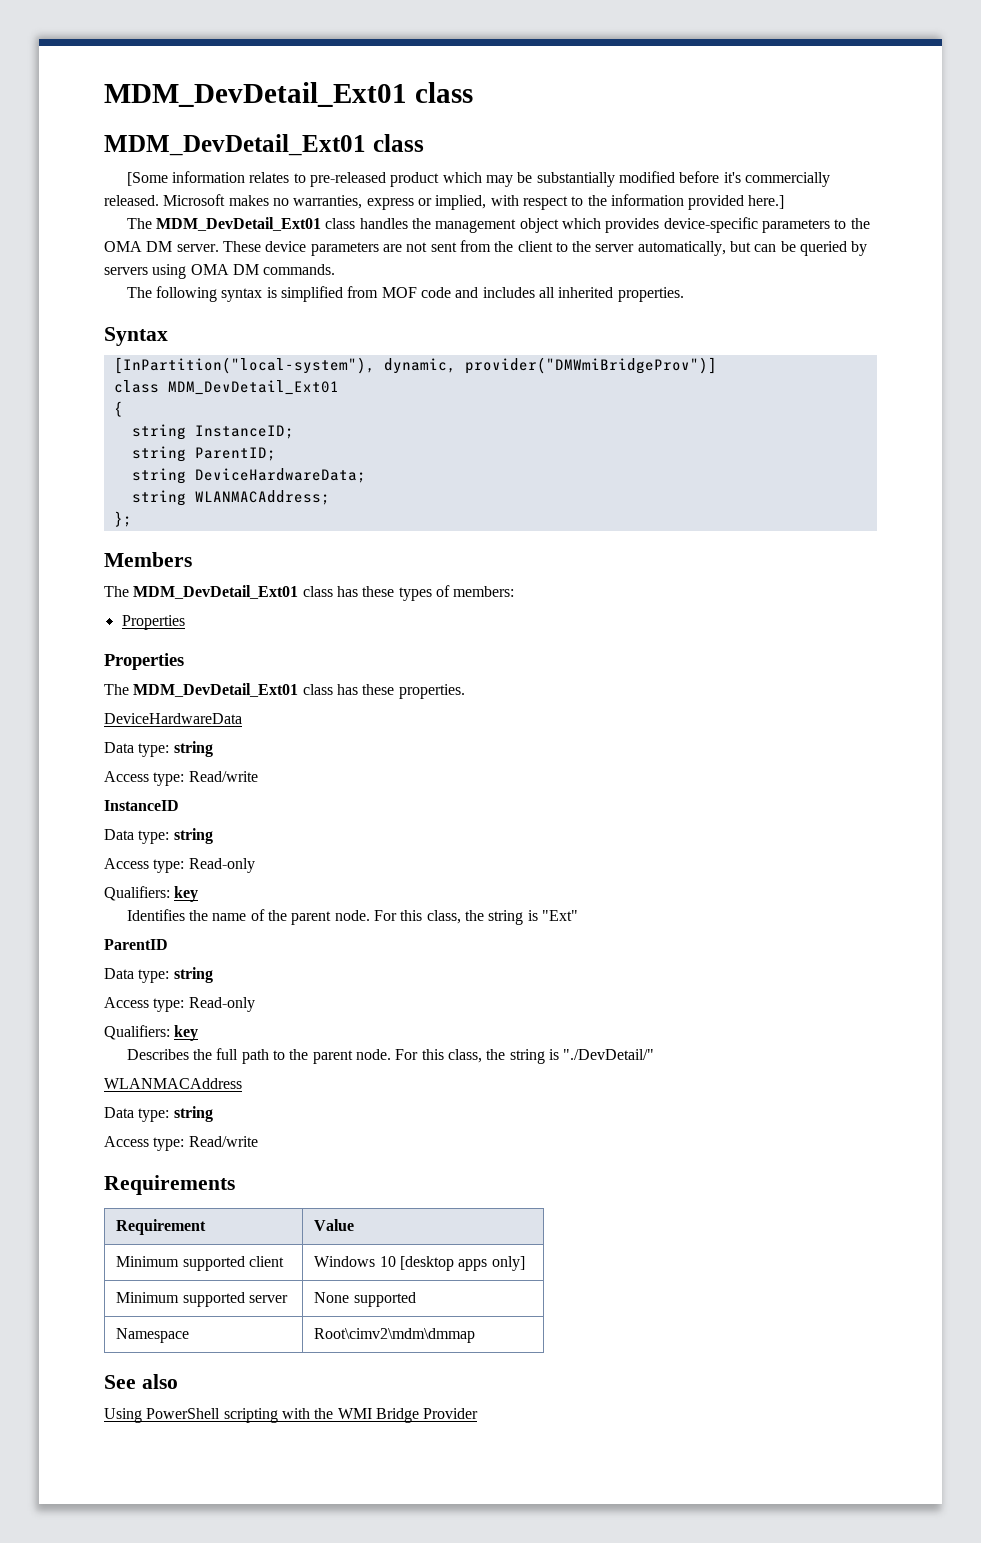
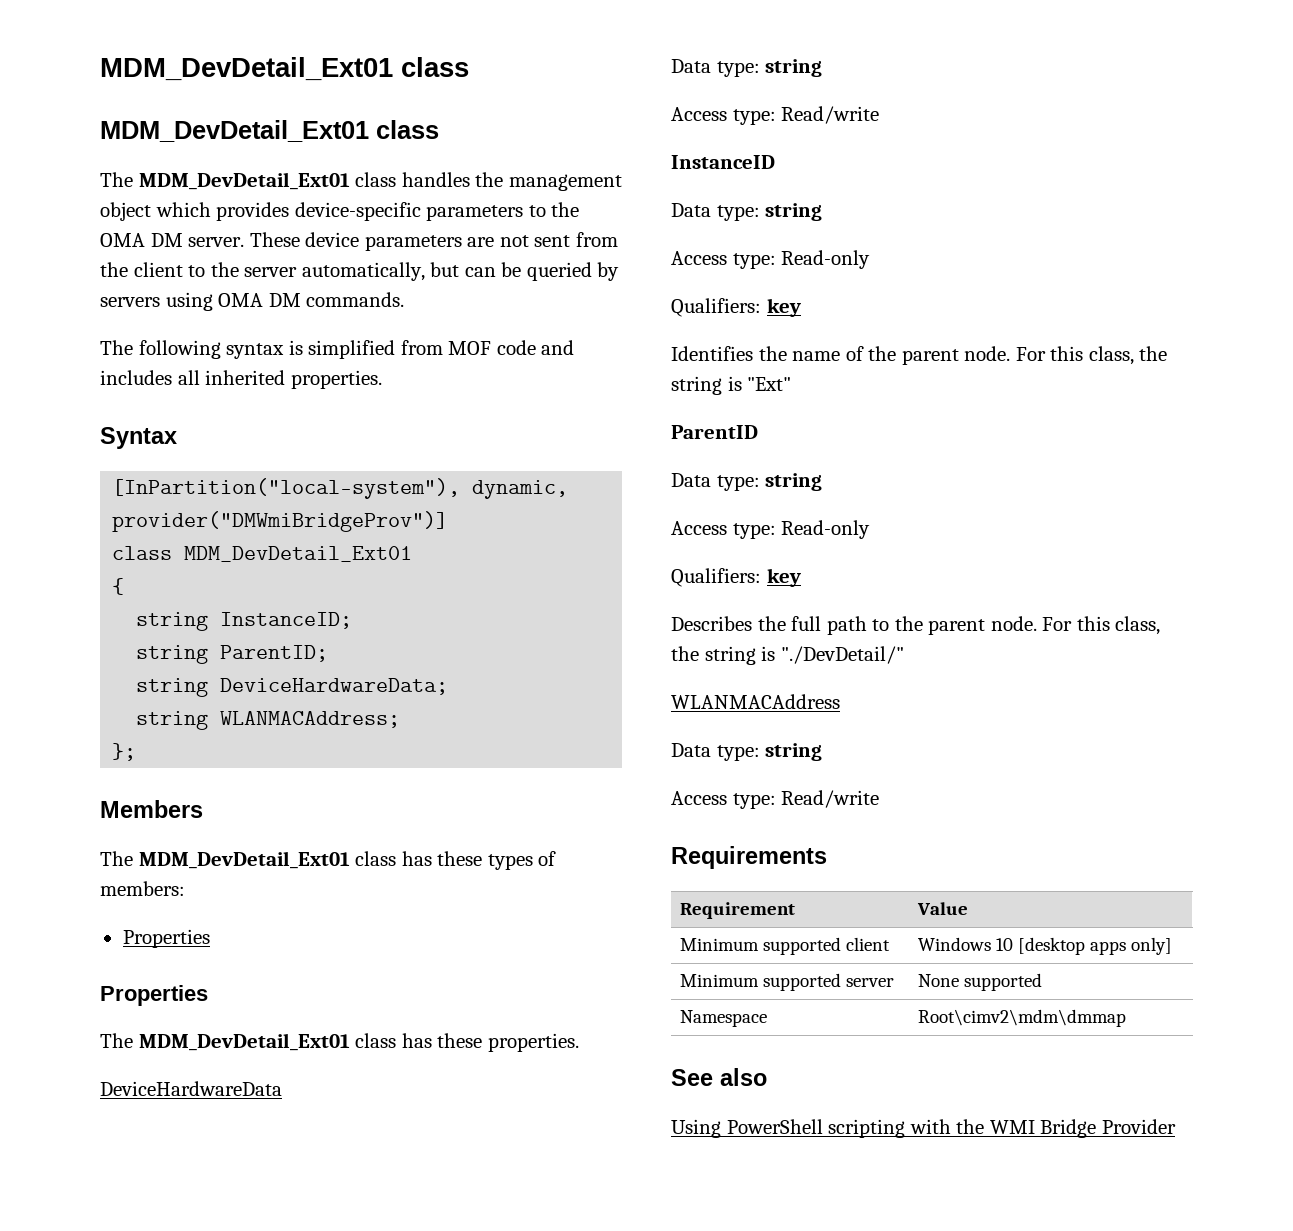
- [Some information relates to pre-released product which may be substantially modified before it's commercially released. Microsoft makes no warranties, express or implied, with respect to the information provided here.]

